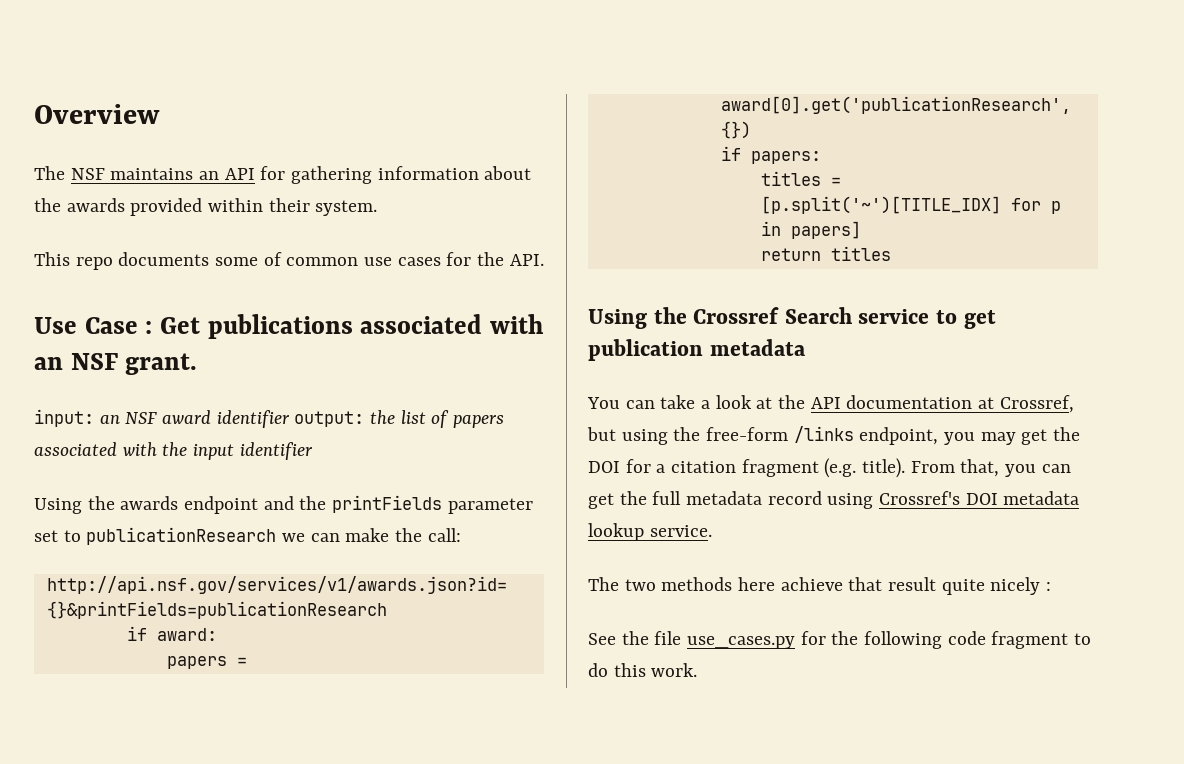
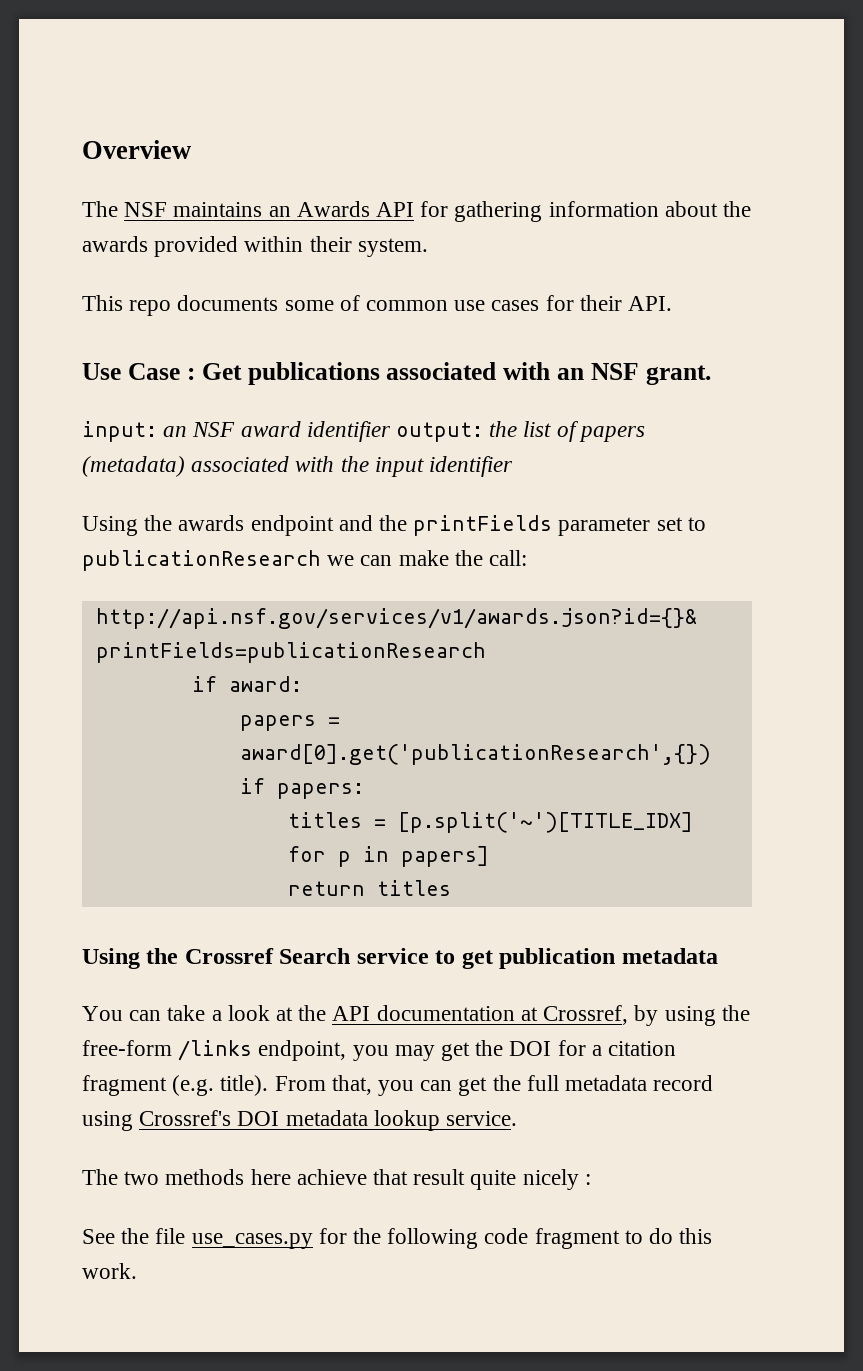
- The NSF maintains an API for gathering information about the awards provided within their system.
+ The NSF maintains an Awards API for gathering information about the awards provided within their system.
- This repo documents some of common use cases for the API.
+ This repo documents some of common use cases for their API.
- input: an NSF award identifier output: the list of papers associated with the input identifier
+ input: an NSF award identifier output: the list of papers (metadata) associated with the input identifier
- You can take a look at the API documentation at Crossref, but using the free-form /links endpoint, you may get the DOI for a citation fragment (e.g. title).
+ You can take a look at the API documentation at Crossref, by using the free-form /links endpoint, you may get the DOI for a citation fragment (e.g. title).

